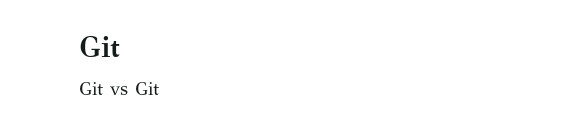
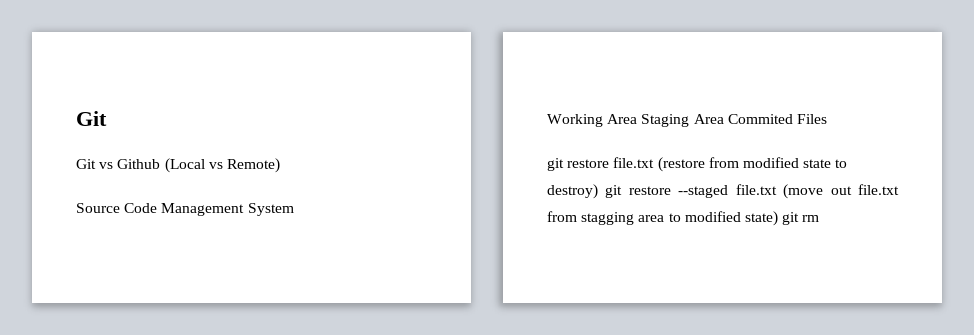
- Git vs Git
+ Git vs Github (Local vs Remote)
+ Source Code Management System
+ Working Area Staging Area Commited Files
+ git restore file.txt (restore from modified state to destroy) git restore --staged file.txt (move out file.txt from stagging area to modified state) git rm

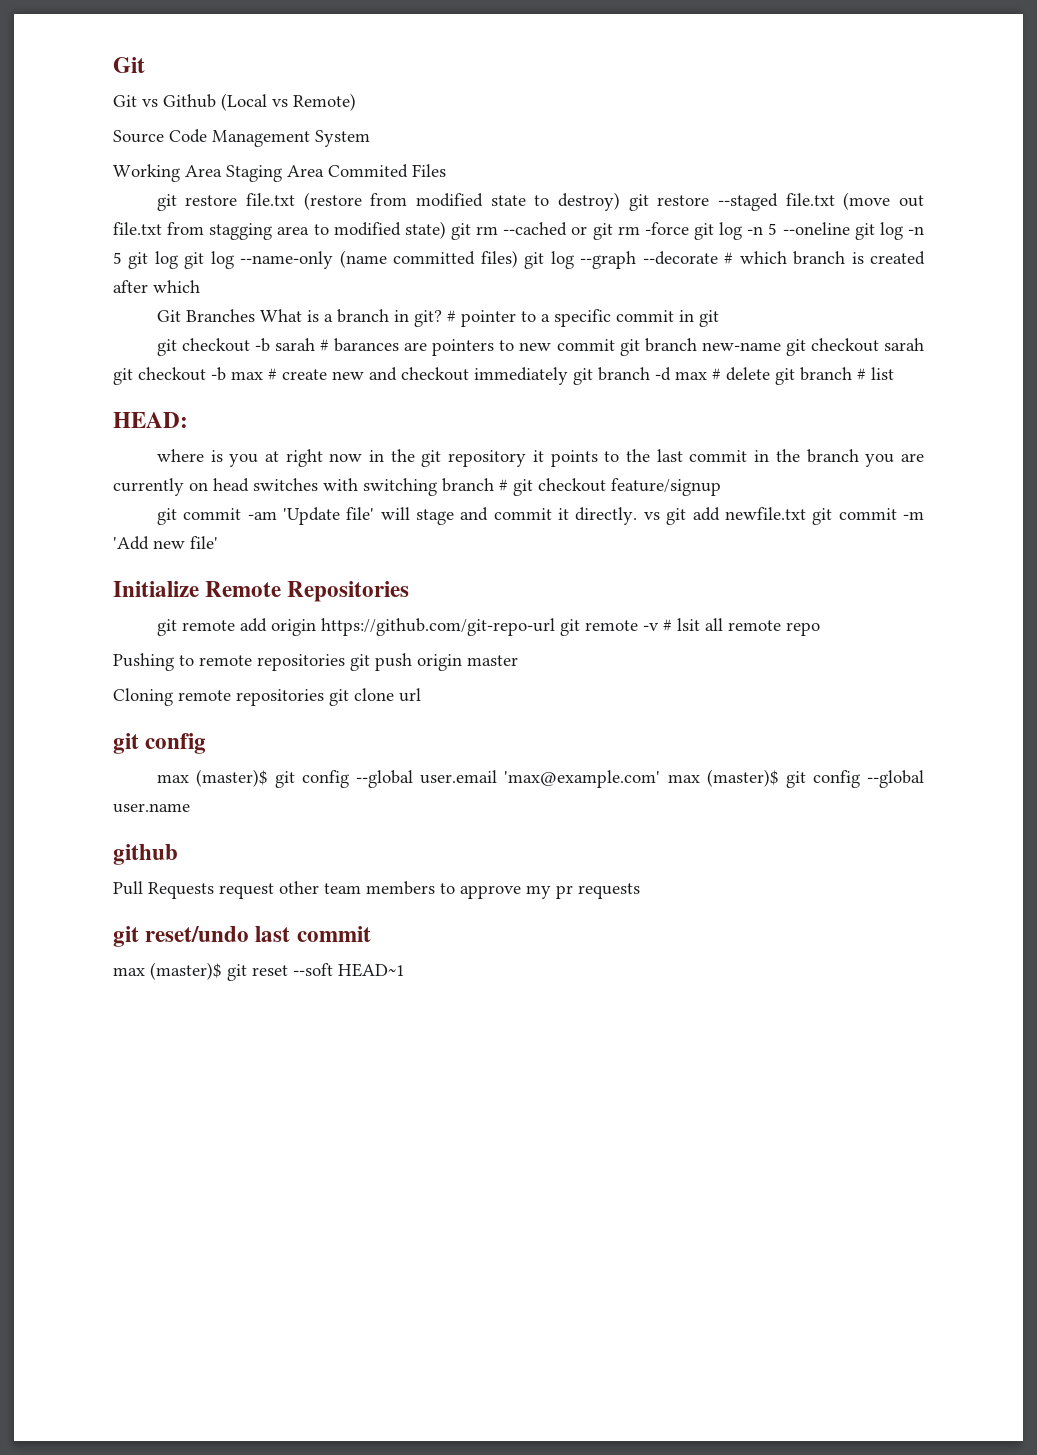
- git restore file.txt (restore from modified state to destroy) git restore --staged file.txt (move out file.txt from stagging area to modified state) git rm
+ git restore file.txt (restore from modified state to destroy) git restore --staged file.txt (move out file.txt from stagging area to modified state) git rm --cached or git rm -force git log -n 5 --oneline git log -n 5 git log git log --name-only (name committed files) git log --graph --decorate # which branch is created after which
+ Git Branches What is a branch in git? # pointer to a specific commit in git
+ git checkout -b sarah # barances are pointers to new commit git branch new-name git checkout sarah git checkout -b max # create new and checkout immediately git branch -d max # delete git branch # list
+ HEAD:
+ where is you at right now in the git repository it points to the last commit in the branch you are currently on head switches with switching branch # git checkout feature/signup
+ git commit -am 'Update file' will stage and commit it directly. vs git add newfile.txt git commit -m 'Add new file'
+ Initialize Remote Repositories
+ git remote add origin https://github.com/git-repo-url git remote -v # lsit all remote repo
+ Pushing to remote repositories git push origin master
+ Cloning remote repositories git clone url
+ git config
+ max (master)$ git config --global user.email 'max@example.com' max (master)$ git config --global user.name
+ github
+ Pull Requests request other team members to approve my pr requests
+ git reset/undo last commit
+ max (master)$ git reset --soft HEAD~1

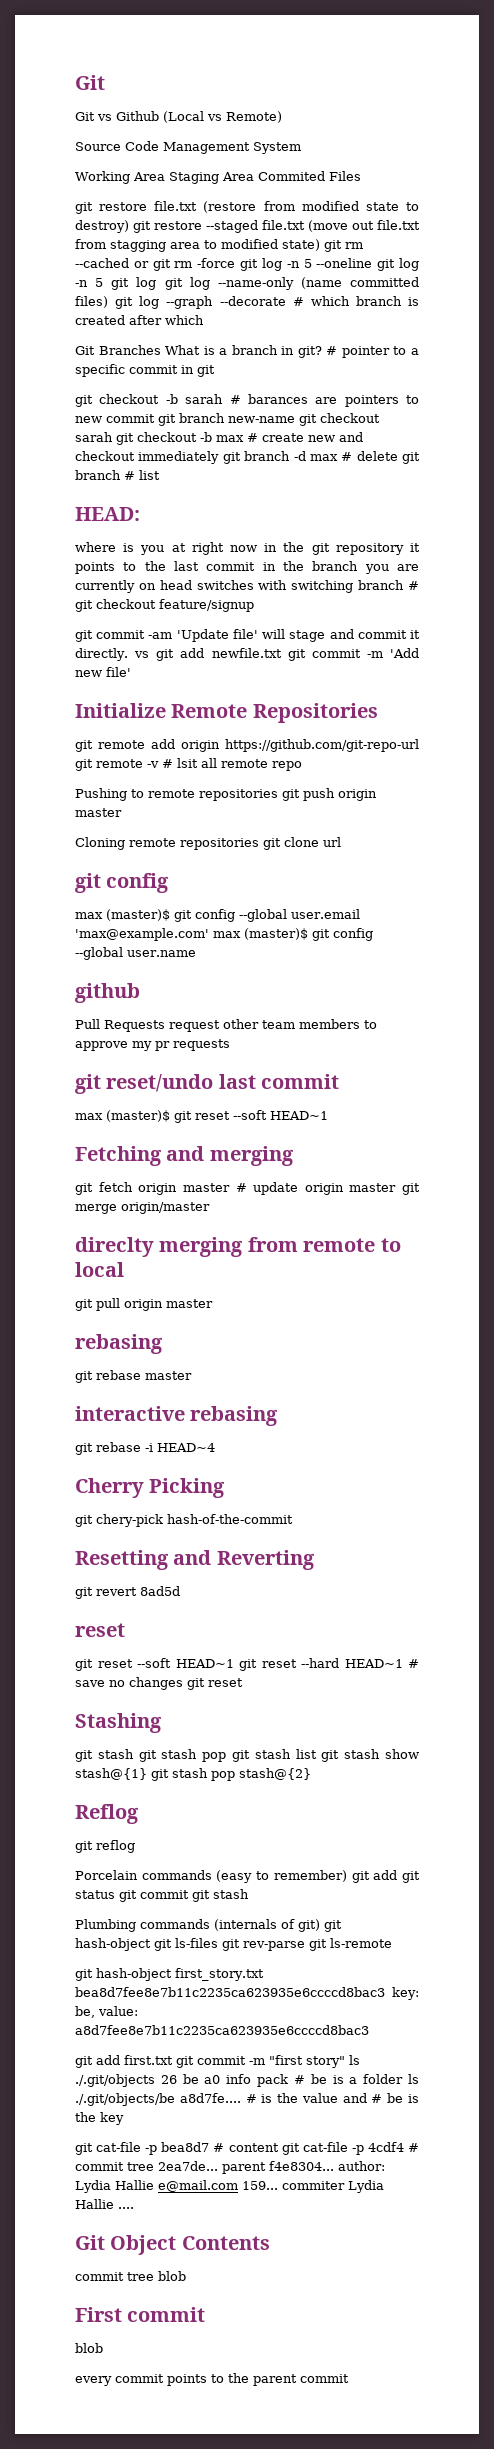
+ Fetching and merging
+ git fetch origin master # update origin master git merge origin/master
+ direclty merging from remote to local
+ git pull origin master
+ rebasing
+ git rebase master
+ interactive rebasing
+ git rebase -i HEAD~4
+ Cherry Picking
+ git chery-pick hash-of-the-commit
+ Resetting and Reverting
+ git revert 8ad5d
+ reset
+ git reset --soft HEAD~1 git reset --hard HEAD~1 # save no changes git reset
+ Stashing
+ git stash git stash pop git stash list git stash show stash@{1} git stash pop stash@{2}
+ Reflog
+ git reflog
+ Porcelain commands (easy to remember) git add git status git commit git stash
+ Plumbing commands (internals of git) git hash-object git ls-files git rev-parse git ls-remote
+ git hash-object first_story.txt bea8d7fee8e7b11c2235ca623935e6ccccd8bac3 key: be, value: a8d7fee8e7b11c2235ca623935e6ccccd8bac3
+ git add first.txt git commit -m "first story" ls ./.git/objects 26 be a0 info pack # be is a folder ls ./.git/objects/be a8d7fe.... # is the value and # be is the key
+ git cat-file -p bea8d7 # content git cat-file -p 4cdf4 # commit tree 2ea7de... parent f4e8304... author: Lydia Hallie e@mail.com 159... commiter Lydia Hallie ....
+ Git Object Contents
+ commit tree blob
+ First commit
+ blob
+ every commit points to the parent commit

